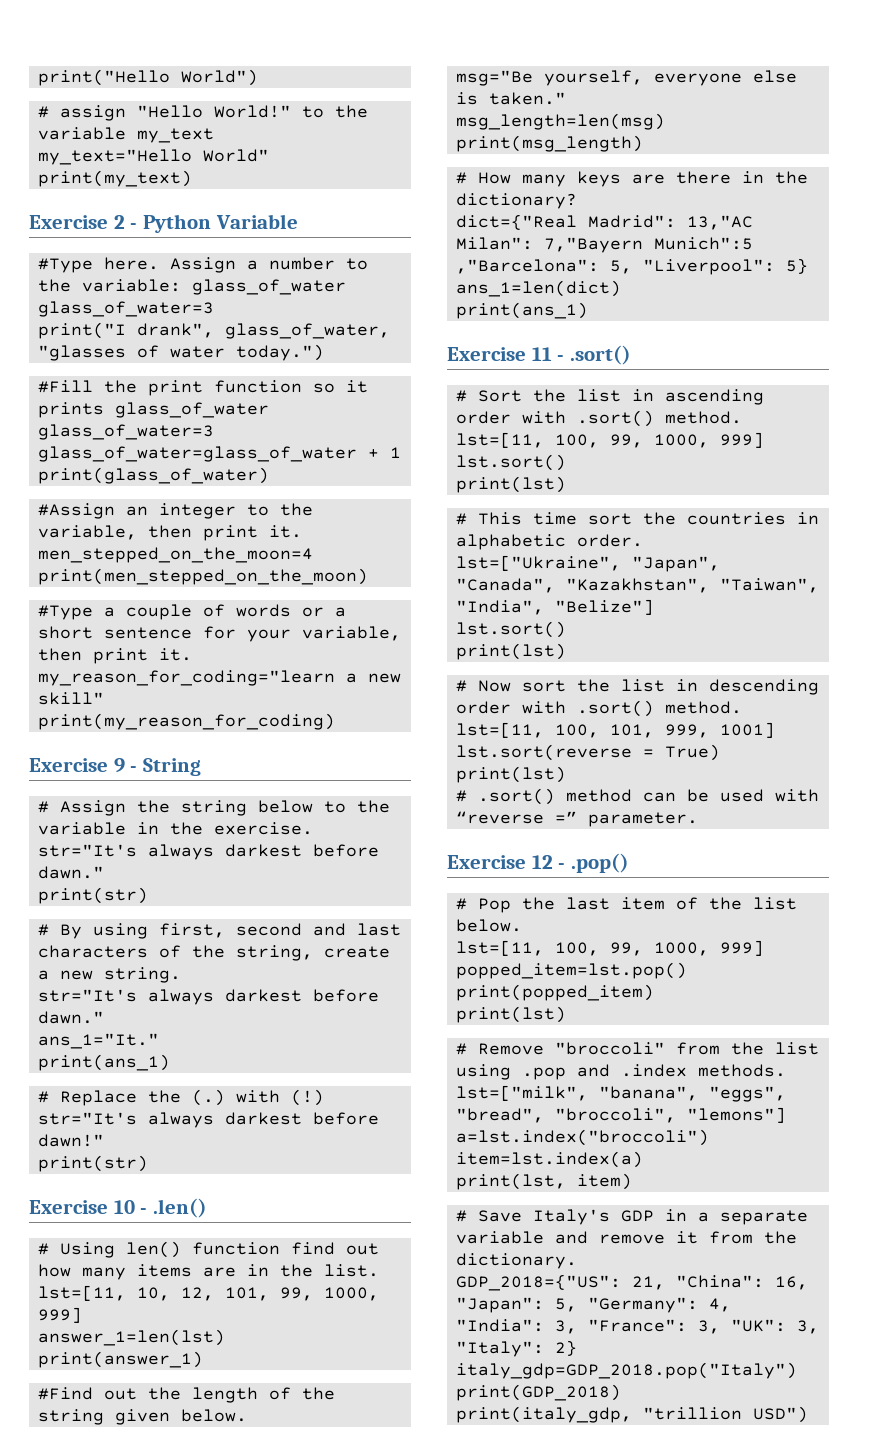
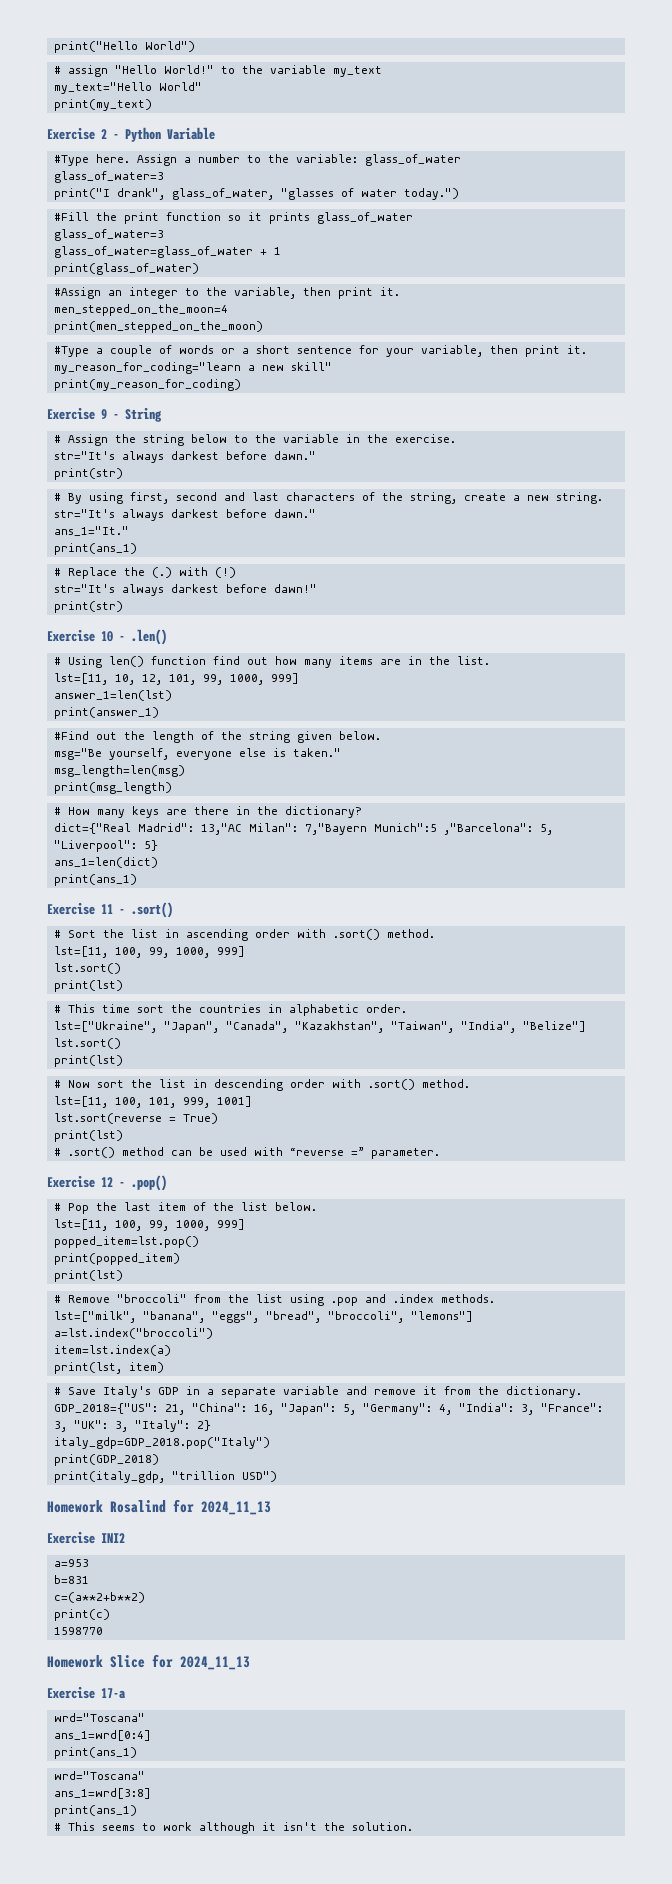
+ Homework Rosalind for 2024_11_13
+ Exercise INI2
+ a=953
+ b=831
+ c=(a**2+b**2)
+ print(c)
+ 1598770
+ Homework Slice for 2024_11_13
+ Exercise 17-a
+ wrd="Toscana"
+ ans_1=wrd[0:4]
+ print(ans_1)
+ wrd="Toscana"
+ ans_1=wrd[3:8]
+ print(ans_1)
+ # This seems to work although it isn't the solution.

